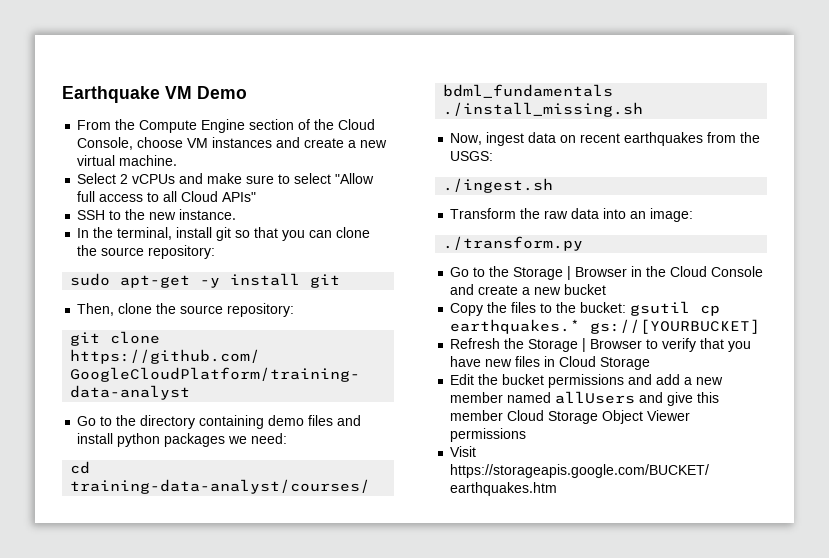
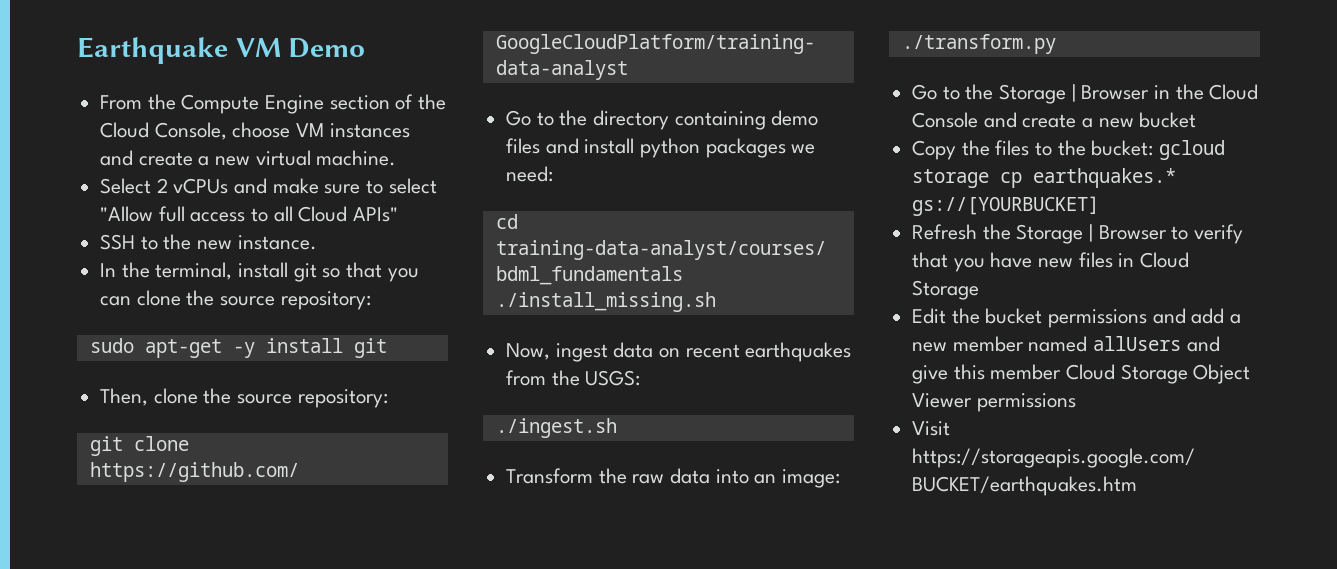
- Copy the files to the bucket: gsutil cp earthquakes.* gs://[YOURBUCKET]
+ Copy the files to the bucket: gcloud storage cp earthquakes.* gs://[YOURBUCKET]

